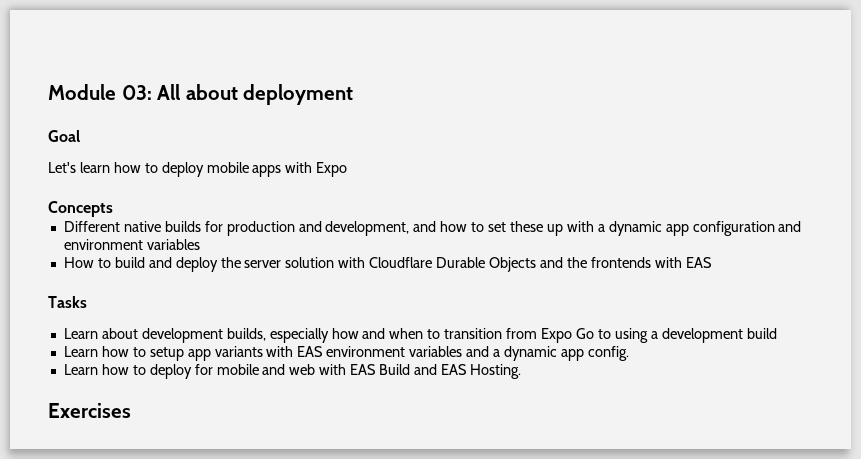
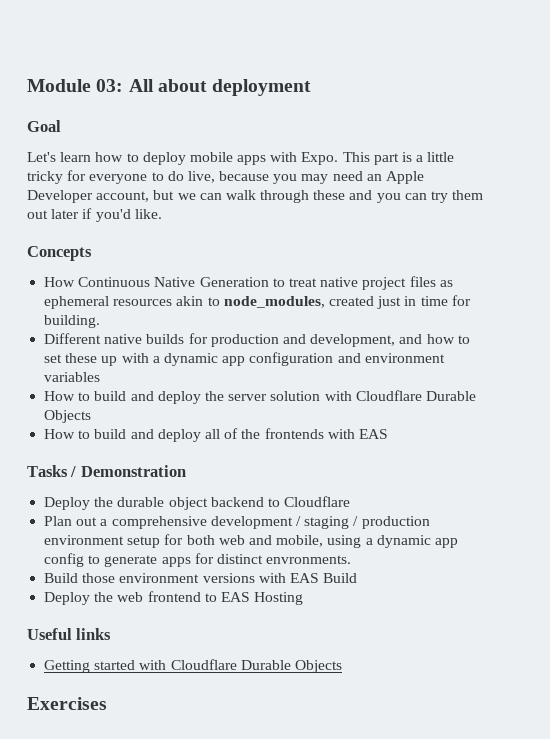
- Let's learn how to deploy mobile apps with Expo
+ Let's learn how to deploy mobile apps with Expo. This part is a little tricky for everyone to do live, because you may need an Apple Developer account, but we can walk through these and you can try them out later if you'd like.
  Concepts
+ How Continuous Native Generation to treat native project files as ephemeral resources akin to node_modules, created just in time for building.
- How to build and deploy the server solution with Cloudflare Durable Objects and the frontends with EAS
+ How to build and deploy the server solution with Cloudflare Durable Objects
+ How to build and deploy all of the frontends with EAS
- Tasks
- Learn about development builds, especially how and when to transition from Expo Go to using a development build
- Learn how to setup app variants with EAS environment variables and a dynamic app config.
- Learn how to deploy for mobile and web with EAS Build and EAS Hosting.
+ Tasks / Demonstration
+ Deploy the durable object backend to Cloudflare
+ Plan out a comprehensive development / staging / production environment setup for both web and mobile, using a dynamic app config to generate apps for distinct envronments.
+ Build those environment versions with EAS Build
+ Deploy the web frontend to EAS Hosting
+ Useful links
+ Getting started with Cloudflare Durable Objects

